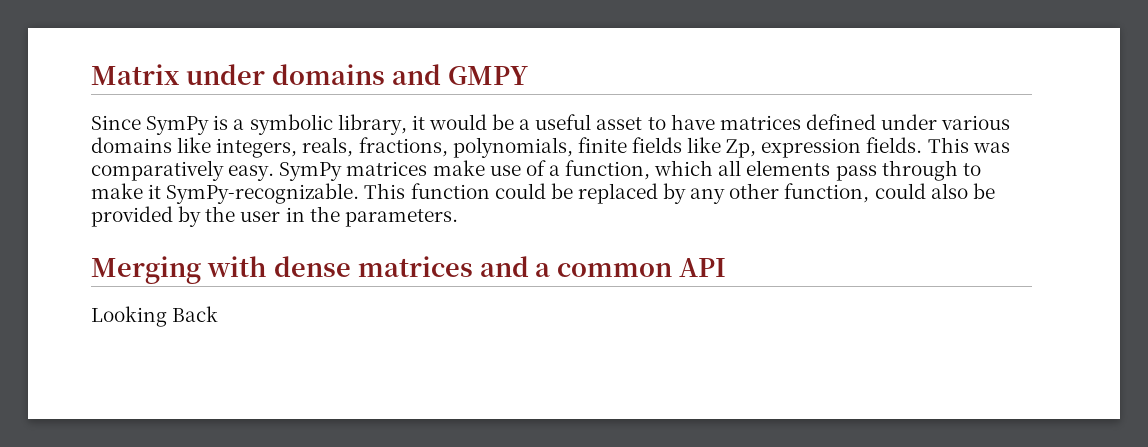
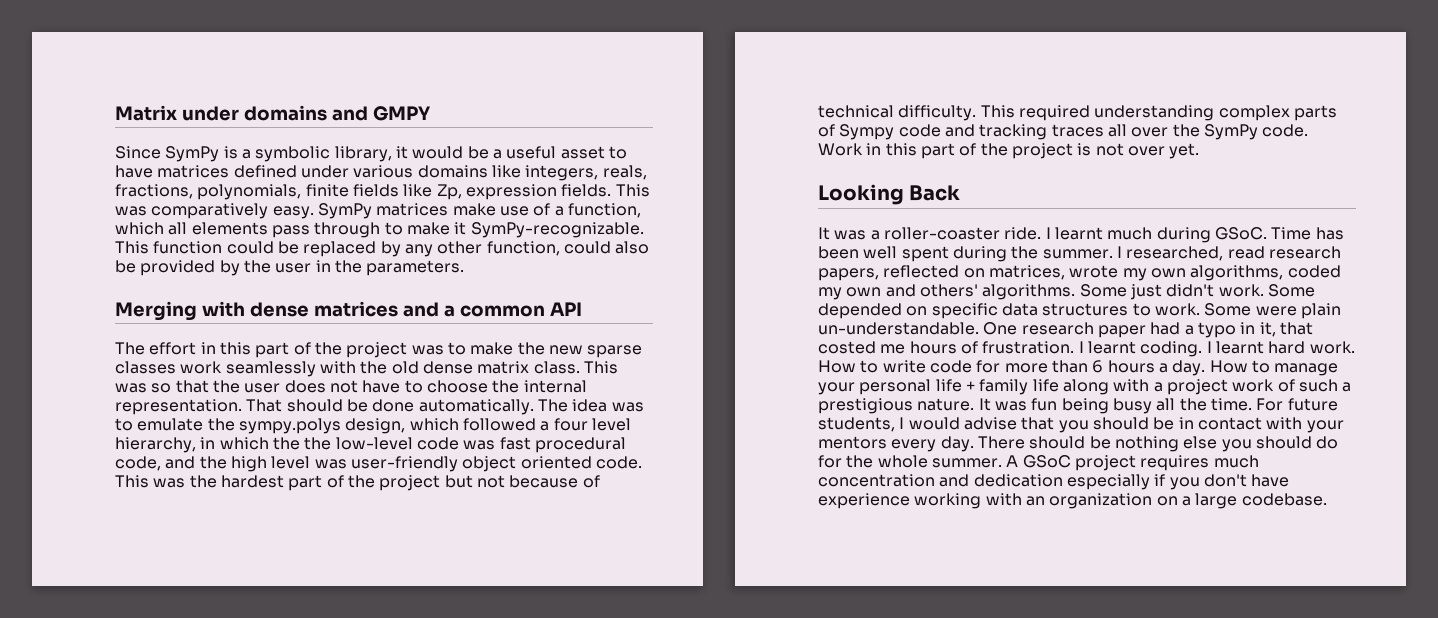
+ The effort in this part of the project was to make the new sparse classes work seamlessly with the old dense matrix class. This was so that the user does not have to choose the internal representation. That should be done automatically. The idea was to emulate the sympy.polys design, which followed a four level hierarchy, in which the the low-level code was fast procedural code, and the high level was user-friendly object oriented code. This was the hardest part of the project but not because of technical difficulty. This required understanding complex parts of Sympy code and tracking traces all over the SymPy code. Work in this part of the project is not over yet.
  Looking Back
+ It was a roller-coaster ride. I learnt much during GSoC. Time has been well spent during the summer. I researched, read research papers, reflected on matrices, wrote my own algorithms, coded my own and others' algorithms. Some just didn't work. Some depended on specific data structures to work. Some were plain un-understandable. One research paper had a typo in it, that costed me hours of frustration. I learnt coding. I learnt hard work. How to write code for more than 6 hours a day. How to manage your personal life + family life along with a project work of such a prestigious nature. It was fun being busy all the time. For future students, I would advise that you should be in contact with your mentors every day. There should be nothing else you should do for the whole summer. A GSoC project requires much concentration and dedication especially if you don't have experience working with an organization on a large codebase.

